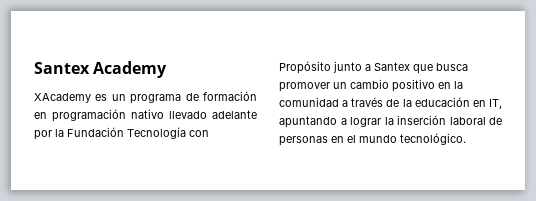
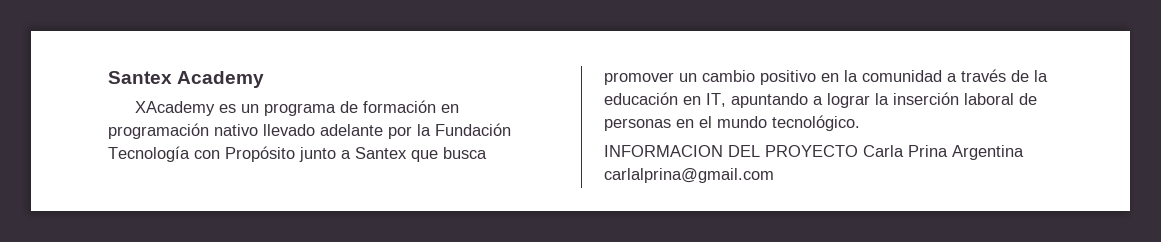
+ INFORMACION DEL PROYECTO Carla Prina Argentina carlalprina@gmail.com

